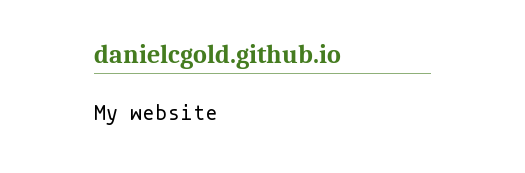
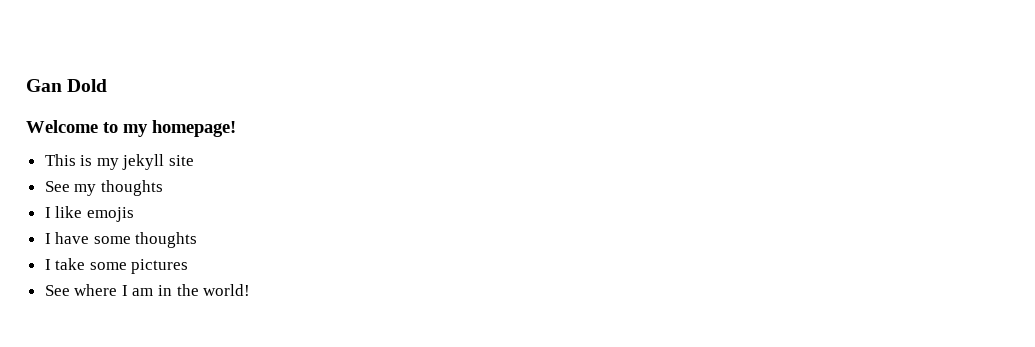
- danielcgold.github.io
- My website
+ Gan Dold
+ Welcome to my homepage!
+ This is my jekyll site
+ See my thoughts
+ I like emojis
+ I have some thoughts
+ I take some pictures
+ See where I am in the world!

